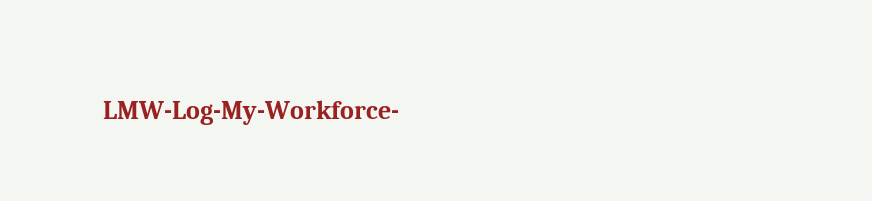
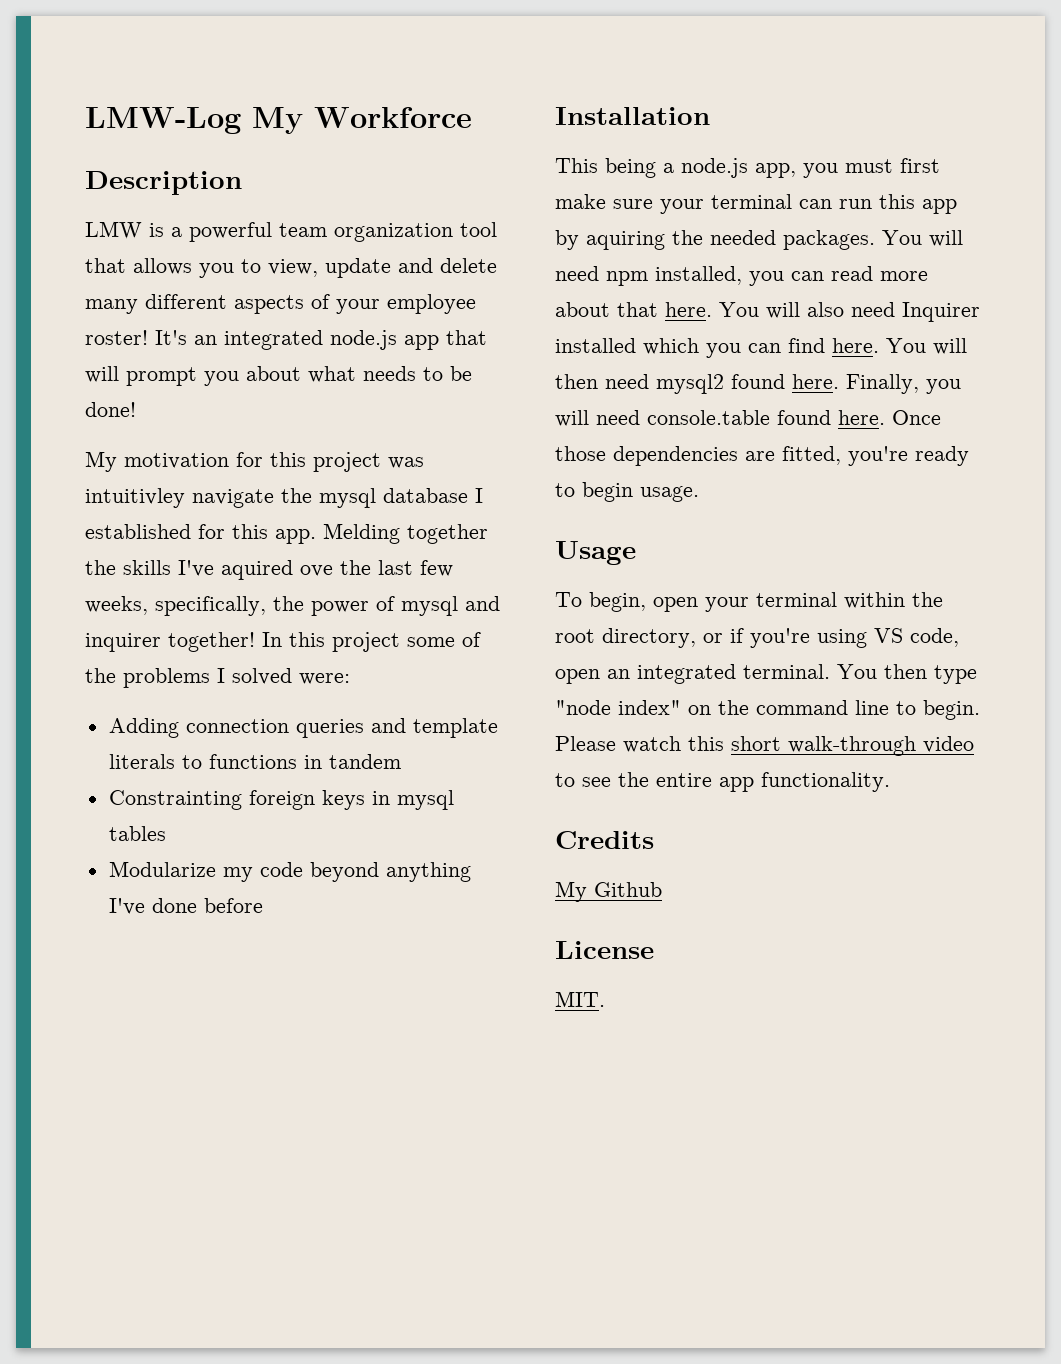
- LMW-Log-My-Workforce-
+ LMW-Log My Workforce
+ Description
+ LMW is a powerful team organization tool that allows you to view, update and delete many different aspects of your employee roster! It's an integrated node.js app that will prompt you about what needs to be done!
+ My motivation for this project was intuitivley navigate the mysql database I established for this app. Melding together the skills I've aquired ove the last few weeks, specifically, the power of mysql and inquirer together! In this project some of the problems I solved were:
+ Adding connection queries and template literals to functions in tandem
+ Constrainting foreign keys in mysql tables
+ Modularize my code beyond anything I've done before
+ Installation
+ This being a node.js app, you must first make sure your terminal can run this app by aquiring the needed packages. You will need npm installed, you can read more about that here. You will also need Inquirer installed which you can find here. You will then need mysql2 found here. Finally, you will need console.table found here. Once those dependencies are fitted, you're ready to begin usage.
+ Usage
+ To begin, open your terminal within the root directory, or if you're using VS code, open an integrated terminal. You then type "node index" on the command line to begin. Please watch this short walk-through video to see the entire app functionality.
+ Credits
+ My Github
+ License
+ MIT.

